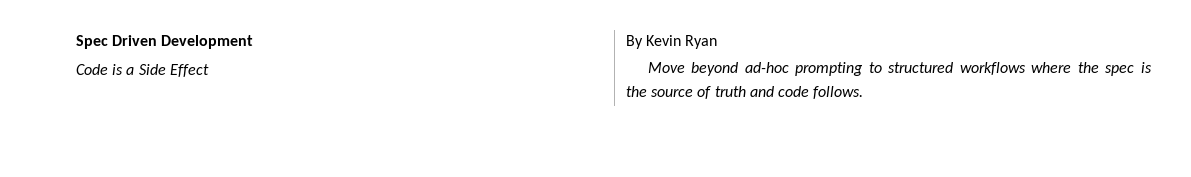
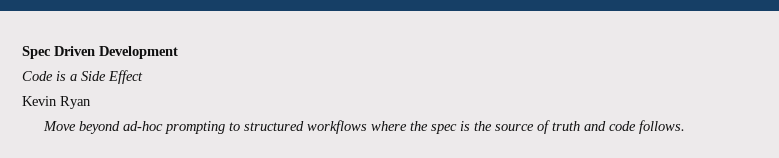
- By Kevin Ryan
+ Kevin Ryan

